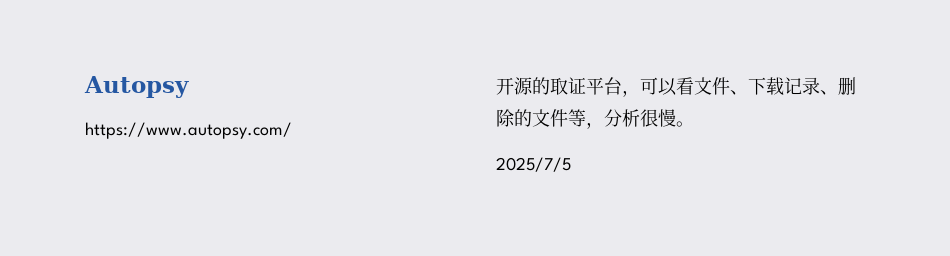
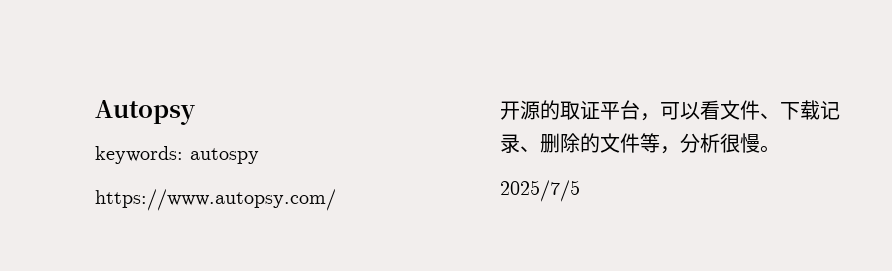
+ keywords: autospy

